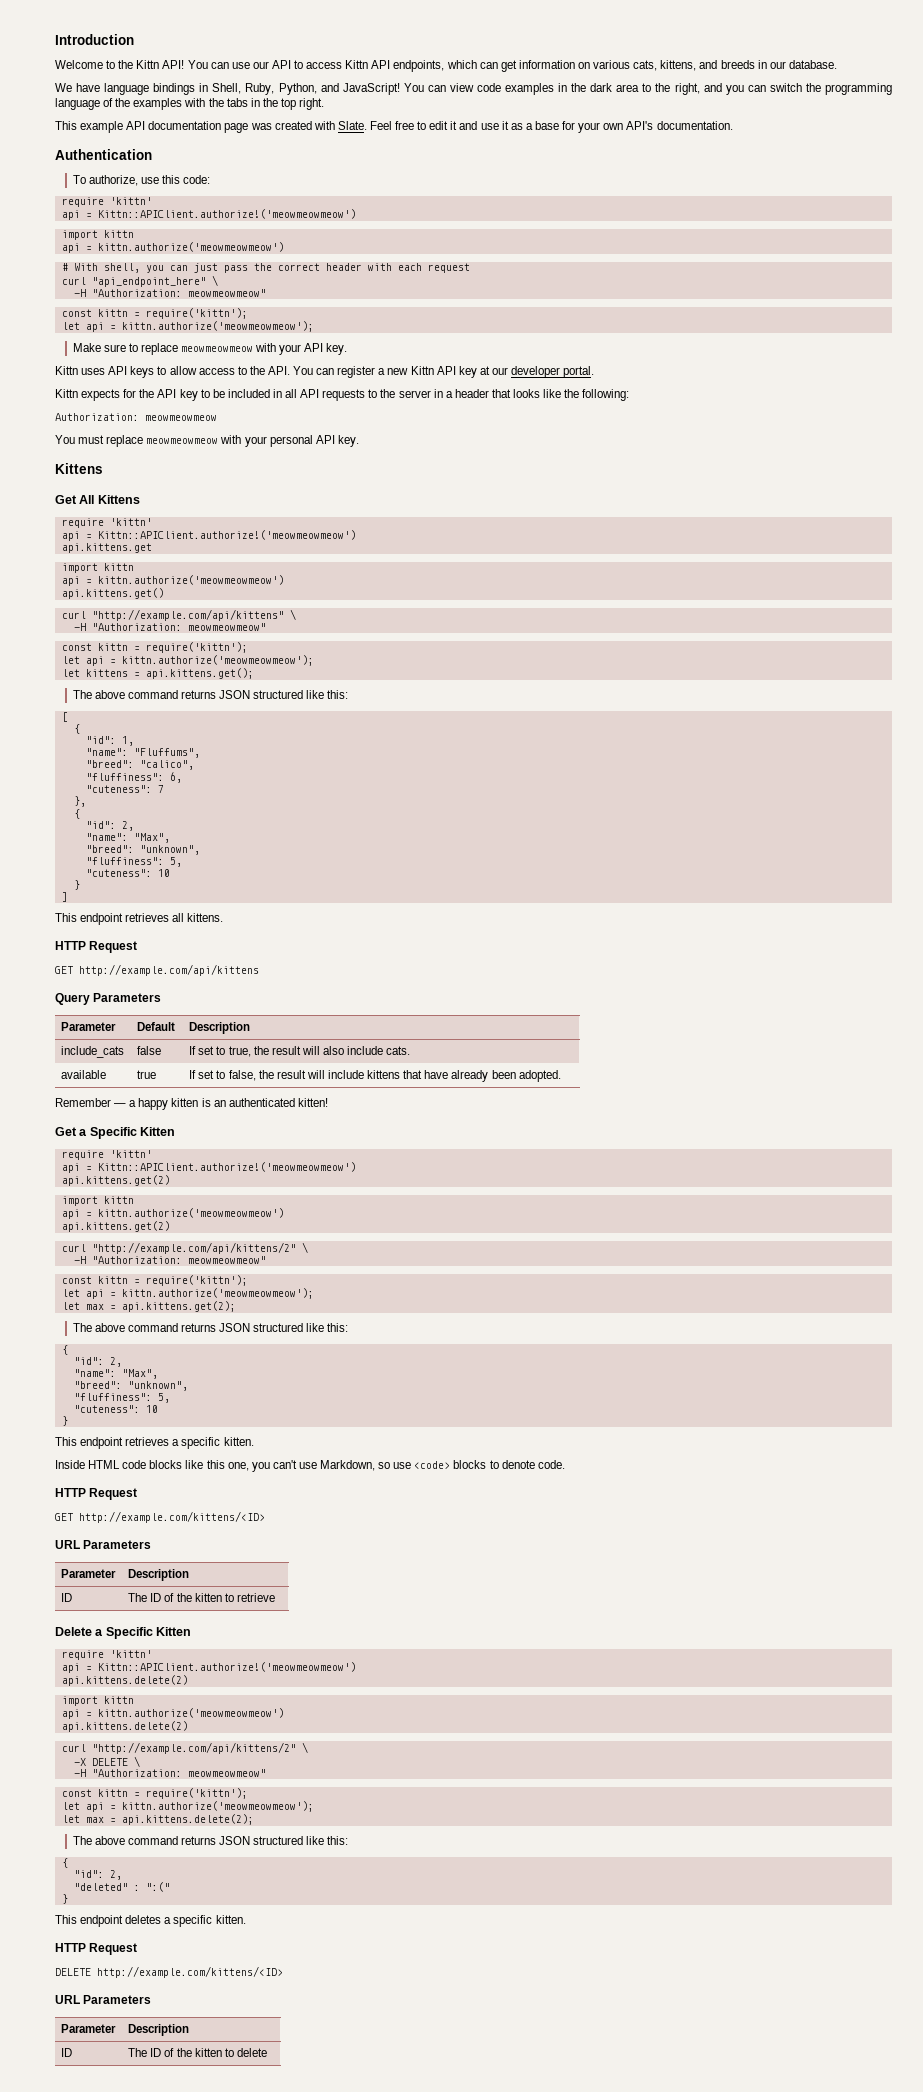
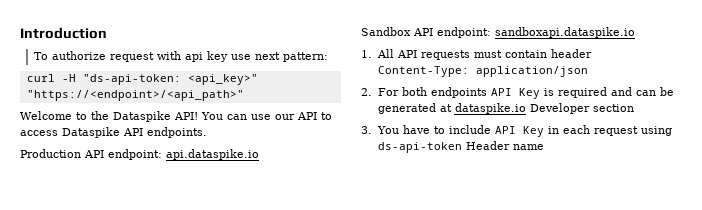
+ To authorize request with api key use next pattern:
+ curl -H "ds-api-token: <api_key>" "https://<endpoint>/<api_path>"
- Welcome to the Kittn API!
+ Welcome to the Dataspike API!
- You can use our API to access Kittn API endpoints, which can get information on various cats, kittens, and breeds in our database.
- We have language bindings in Shell, Ruby, Python, and JavaScript! You can view code examples in the dark area to the right, and you can switch the programming language of the examples with the tabs in the top right.
- This example API documentation page was created with Slate. Feel free to edit it and use it as a base for your own API's documentation.
- Authentication
- To authorize, use this code:
- require 'kittn'
- api = Kittn::APIClient.authorize!('meowmeowmeow')
- import kittn
- api = kittn.authorize('meowmeowmeow')
- # With shell, you can just pass the correct header with each request
- curl "api_endpoint_here" \
- -H "Authorization: meowmeowmeow"
- const kittn = require('kittn');
- let api = kittn.authorize('meowmeowmeow');
- Make sure to replace meowmeowmeow with your API key.
- Kittn uses API keys to allow access to the API. You can register a new Kittn API key at our developer portal.
- Kittn expects for the API key to be included in all API requests to the server in a header that looks like the following:
- Authorization: meowmeowmeow
- You must replace meowmeowmeow with your personal API key.
- Kittens
- Get All Kittens
- require 'kittn'
- api = Kittn::APIClient.authorize!('meowmeowmeow')
- api.kittens.get
- import kittn
- api = kittn.authorize('meowmeowmeow')
- api.kittens.get()
- curl "http://example.com/api/kittens" \
- -H "Authorization: meowmeowmeow"
- const kittn = require('kittn');
- let api = kittn.authorize('meowmeowmeow');
- let kittens = api.kittens.get();
- The above command returns JSON structured like this:
- [
- {
- "id": 1,
- "name": "Fluffums",
- "breed": "calico",
- "fluffiness": 6,
- "cuteness": 7
- },
- {
- "id": 2,
- "name": "Max",
- "breed": "unknown",
- "fluffiness": 5,
- "cuteness": 10
- }
- ]
- This endpoint retrieves all kittens.
- HTTP Request
- GET http://example.com/api/kittens
- Query Parameters
- Parameter | Default | Description
- include_cats | false | If set to true, the result will also include cats.
- available | true | If set to false, the result will include kittens that have already been adopted.
- Remember — a happy kitten is an authenticated kitten!
- Get a Specific Kitten
- require 'kittn'
- api = Kittn::APIClient.authorize!('meowmeowmeow')
- api.kittens.get(2)
- import kittn
- api = kittn.authorize('meowmeowmeow')
- api.kittens.get(2)
- curl "http://example.com/api/kittens/2" \
- -H "Authorization: meowmeowmeow"
- const kittn = require('kittn');
- let api = kittn.authorize('meowmeowmeow');
- let max = api.kittens.get(2);
- The above command returns JSON structured like this:
- {
- "id": 2,
- "name": "Max",
- "breed": "unknown",
- "fluffiness": 5,
- "cuteness": 10
- }
- This endpoint retrieves a specific kitten.
- Inside HTML code blocks like this one, you can't use Markdown, so use <code> blocks to denote code.
- HTTP Request
- GET http://example.com/kittens/<ID>
- URL Parameters
- Parameter | Description
- ID | The ID of the kitten to retrieve
- Delete a Specific Kitten
- require 'kittn'
- api = Kittn::APIClient.authorize!('meowmeowmeow')
- api.kittens.delete(2)
- import kittn
- api = kittn.authorize('meowmeowmeow')
- api.kittens.delete(2)
- curl "http://example.com/api/kittens/2" \
- -X DELETE \
- -H "Authorization: meowmeowmeow"
- const kittn = require('kittn');
- let api = kittn.authorize('meowmeowmeow');
- let max = api.kittens.delete(2);
- The above command returns JSON structured like this:
- {
- "id": 2,
- "deleted" : ":("
- }
- This endpoint deletes a specific kitten.
- HTTP Request
- DELETE http://example.com/kittens/<ID>
- URL Parameters
- Parameter | Description
- ID | The ID of the kitten to delete
+ You can use our API to access Dataspike API endpoints.
+ Production API endpoint: api.dataspike.io
+ Sandbox API endpoint: sandboxapi.dataspike.io
+ 1. All API requests must contain header Content-Type: application/json
+ 2. For both endpoints API Key is required and can be generated at dataspike.io Developer section
+ 3. You have to include API Key in each request using ds-api-token Header name

